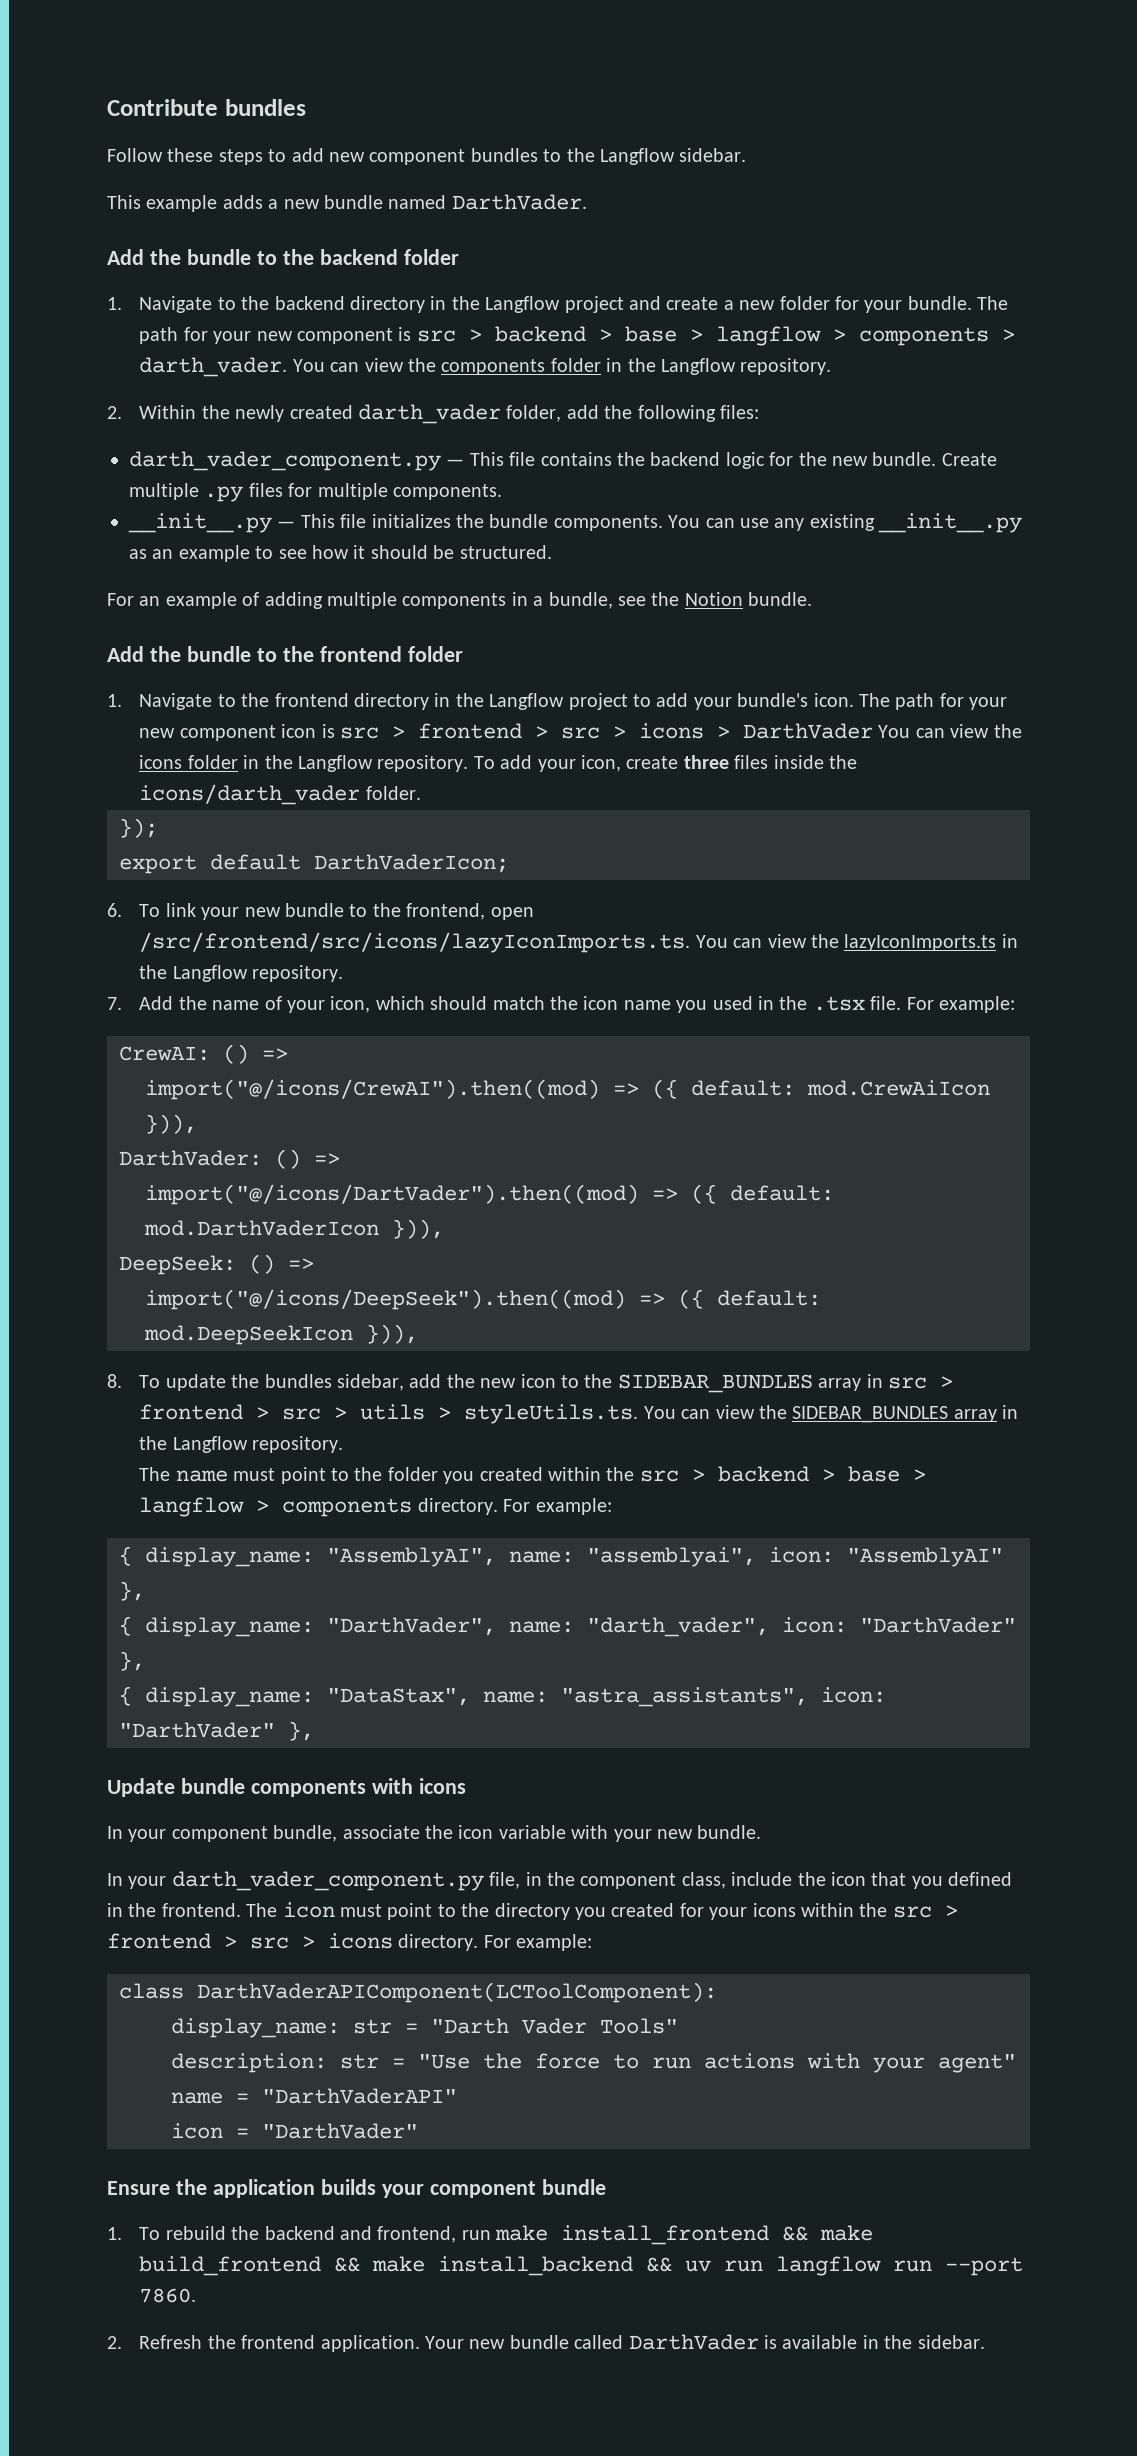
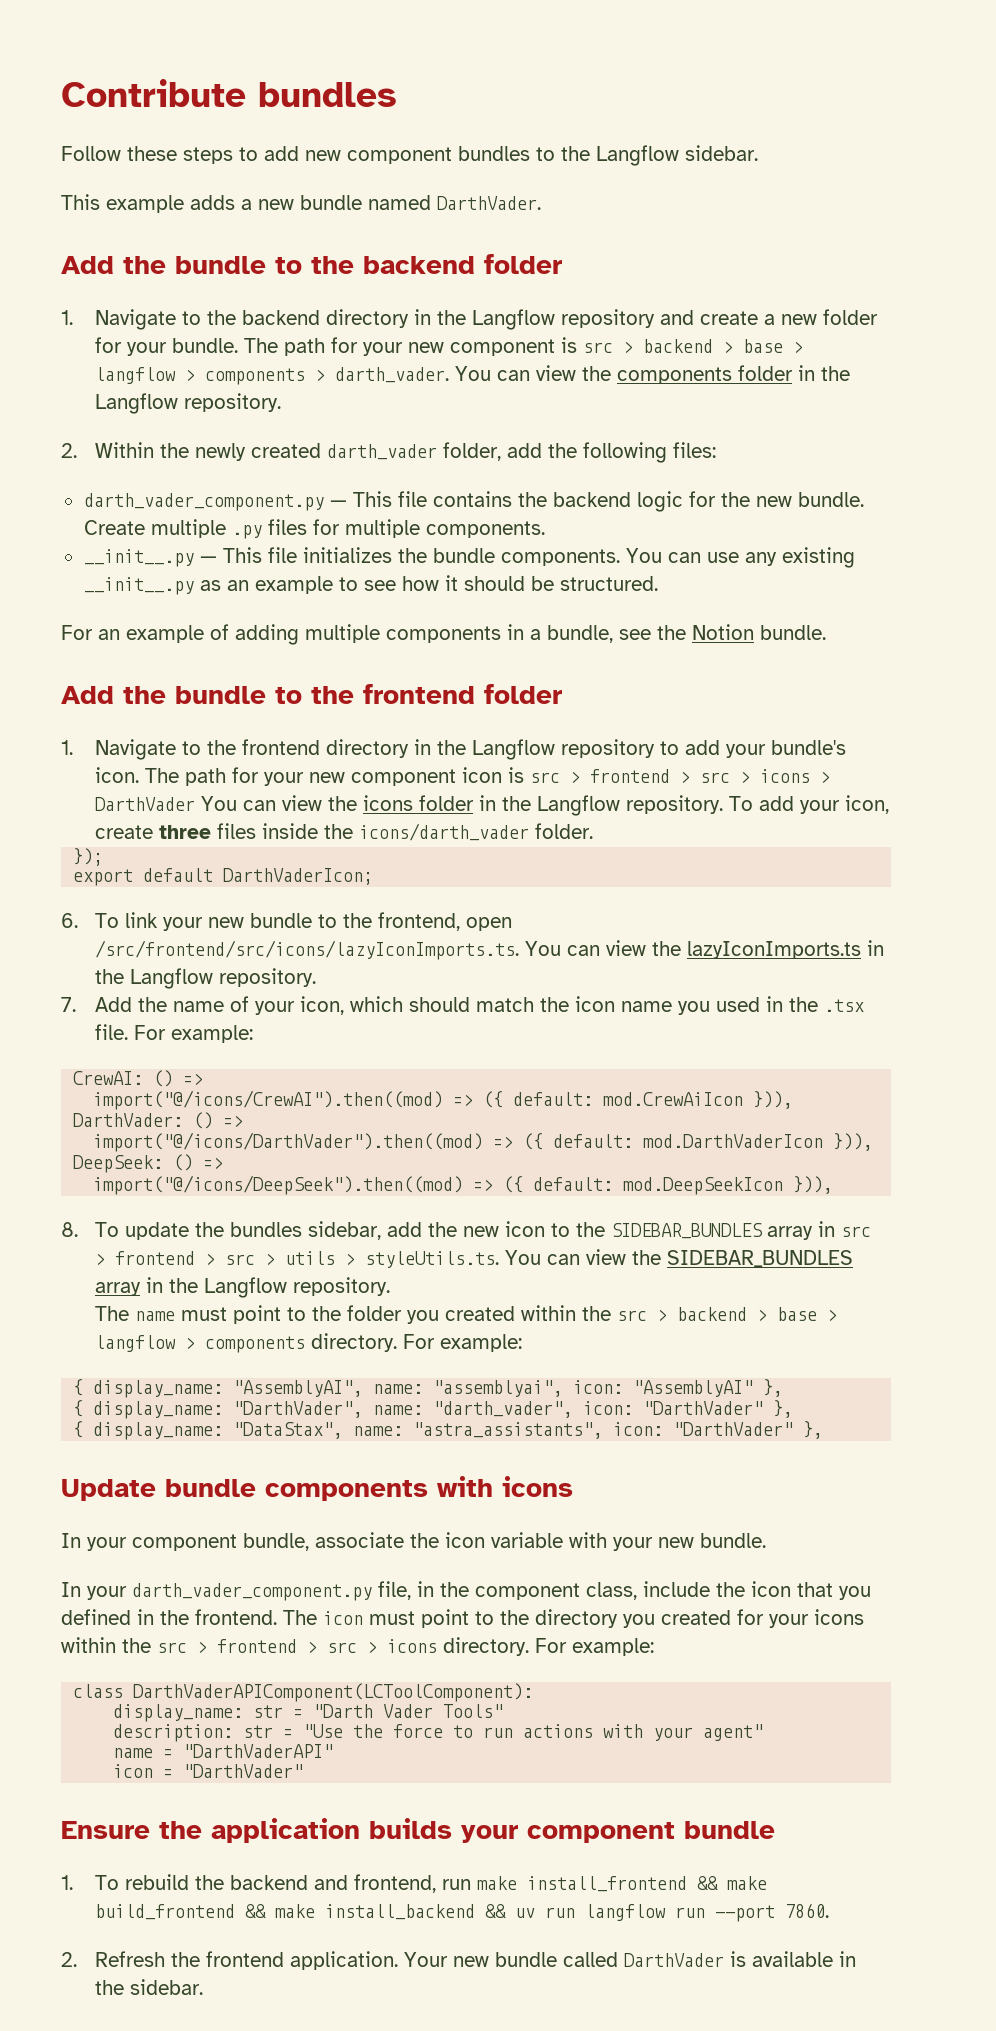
- 1. Navigate to the backend directory in the Langflow project and create a new folder for your bundle.
+ 1. Navigate to the backend directory in the Langflow repository and create a new folder for your bundle.
- 1. Navigate to the frontend directory in the Langflow project to add your bundle's icon.
+ 1. Navigate to the frontend directory in the Langflow repository to add your bundle's icon.
- import("@/icons/DartVader").then((mod) => ({ default: mod.DarthVaderIcon })),
+ import("@/icons/DarthVader").then((mod) => ({ default: mod.DarthVaderIcon })),

